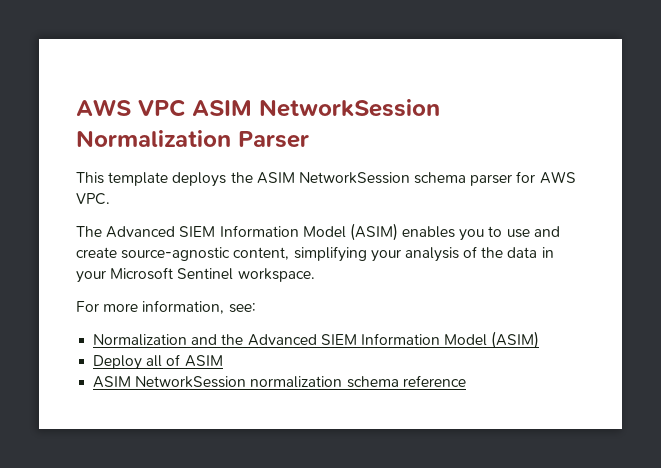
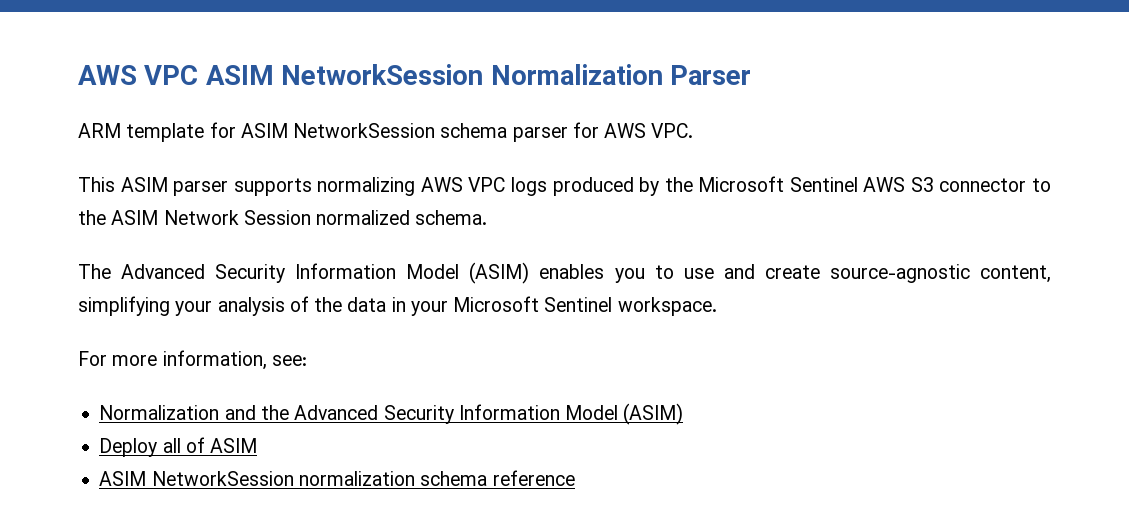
- This template deploys the ASIM NetworkSession schema parser for AWS VPC.
+ ARM template for ASIM NetworkSession schema parser for AWS VPC.
+ This ASIM parser supports normalizing AWS VPC logs produced by the Microsoft Sentinel AWS S3 connector to the ASIM Network Session normalized schema.
- The Advanced SIEM Information Model (ASIM) enables you to use and create source-agnostic content, simplifying your analysis of the data in your Microsoft Sentinel workspace.
+ The Advanced Security Information Model (ASIM) enables you to use and create source-agnostic content, simplifying your analysis of the data in your Microsoft Sentinel workspace.
- Normalization and the Advanced SIEM Information Model (ASIM)
+ Normalization and the Advanced Security Information Model (ASIM)

